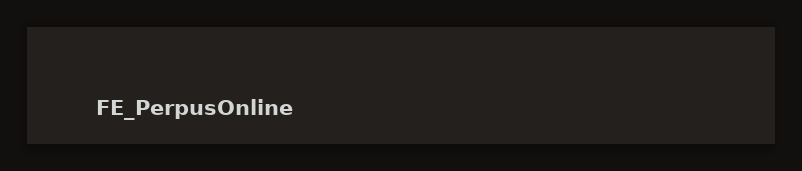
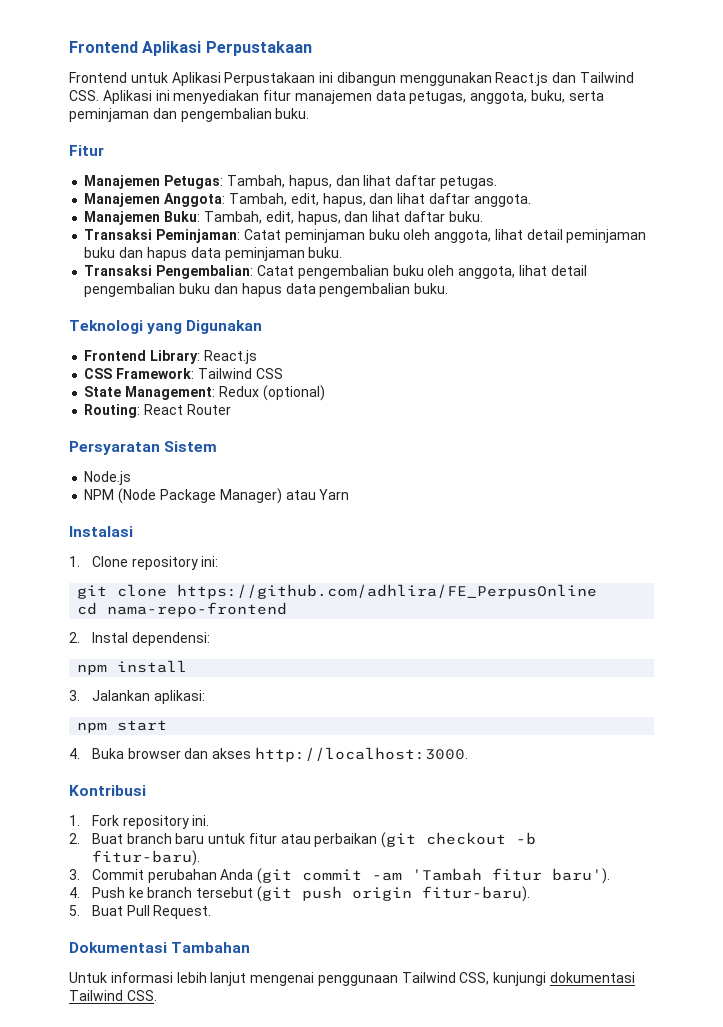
- FE_PerpusOnline
+ Frontend Aplikasi Perpustakaan
+ Frontend untuk Aplikasi Perpustakaan ini dibangun menggunakan React.js dan Tailwind CSS. Aplikasi ini menyediakan fitur manajemen data petugas, anggota, buku, serta peminjaman dan pengembalian buku.
+ Fitur
+ Manajemen Petugas: Tambah, hapus, dan lihat daftar petugas.
+ Manajemen Anggota: Tambah, edit, hapus, dan lihat daftar anggota.
+ Manajemen Buku: Tambah, edit, hapus, dan lihat daftar buku.
+ Transaksi Peminjaman: Catat peminjaman buku oleh anggota, lihat detail peminjaman buku dan hapus data peminjaman buku.
+ Transaksi Pengembalian: Catat pengembalian buku oleh anggota, lihat detail pengembalian buku dan hapus data pengembalian buku.
+ Teknologi yang Digunakan
+ Frontend Library: React.js
+ CSS Framework: Tailwind CSS
+ State Management: Redux (optional)
+ Routing: React Router
+ Persyaratan Sistem
+ Node.js
+ NPM (Node Package Manager) atau Yarn
+ Instalasi
+ 1. Clone repository ini:
+ git clone https://github.com/adhlira/FE_PerpusOnline
+ cd nama-repo-frontend
+ 2. Instal dependensi:
+ npm install
+ 3. Jalankan aplikasi:
+ npm start
+ 4. Buka browser dan akses http://localhost:3000.
+ Kontribusi
+ 1. Fork repository ini.
+ 2. Buat branch baru untuk fitur atau perbaikan (git checkout -b fitur-baru).
+ 3. Commit perubahan Anda (git commit -am 'Tambah fitur baru').
+ 4. Push ke branch tersebut (git push origin fitur-baru).
+ 5. Buat Pull Request.
+ Dokumentasi Tambahan
+ Untuk informasi lebih lanjut mengenai penggunaan Tailwind CSS, kunjungi dokumentasi Tailwind CSS.

